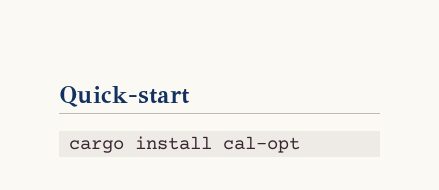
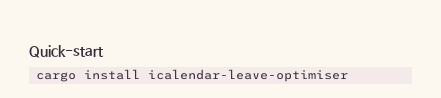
- cargo install cal-opt
+ cargo install icalendar-leave-optimiser

